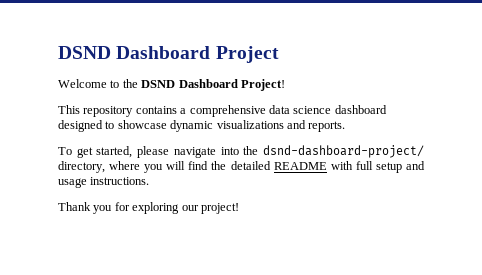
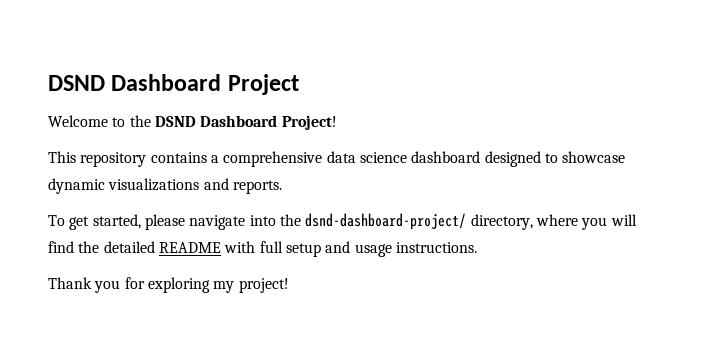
- Thank you for exploring our project!
+ Thank you for exploring my project!

